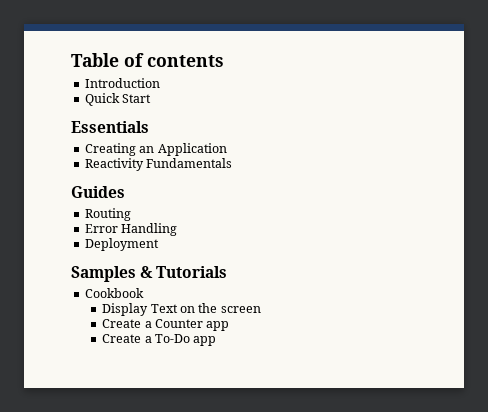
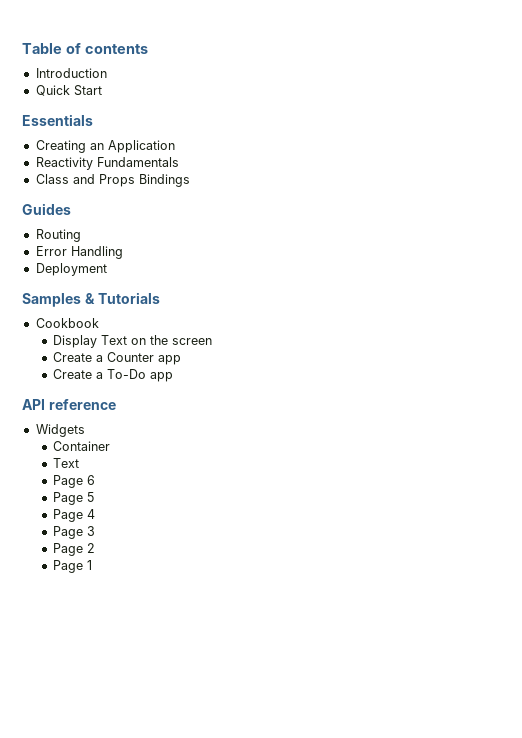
+ Class and Props Bindings
+ API reference
+ Widgets
+ Container
+ Text
+ Page 6
+ Page 5
+ Page 4
+ Page 3
+ Page 2
+ Page 1

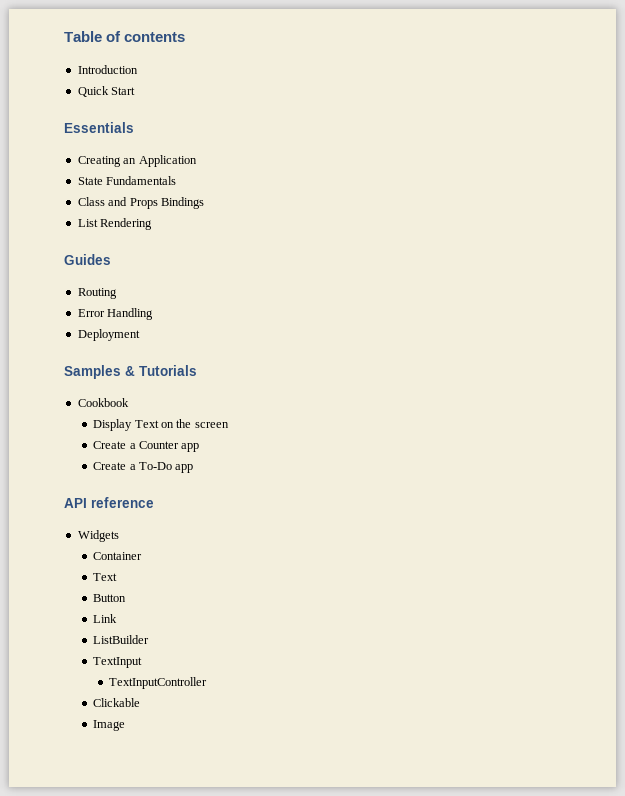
- Reactivity Fundamentals
+ State Fundamentals
+ List Rendering
- Page 6
- Page 5
- Page 4
- Page 3
- Page 2
- Page 1
+ Button
+ Link
+ ListBuilder
+ TextInput
+ TextInputController
+ Clickable
+ Image

